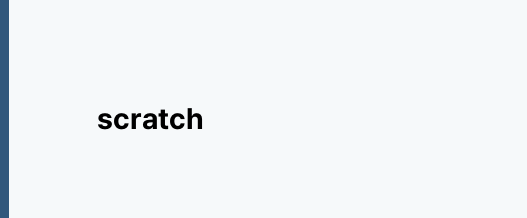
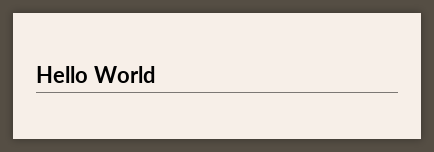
- scratch
+ Hello World

